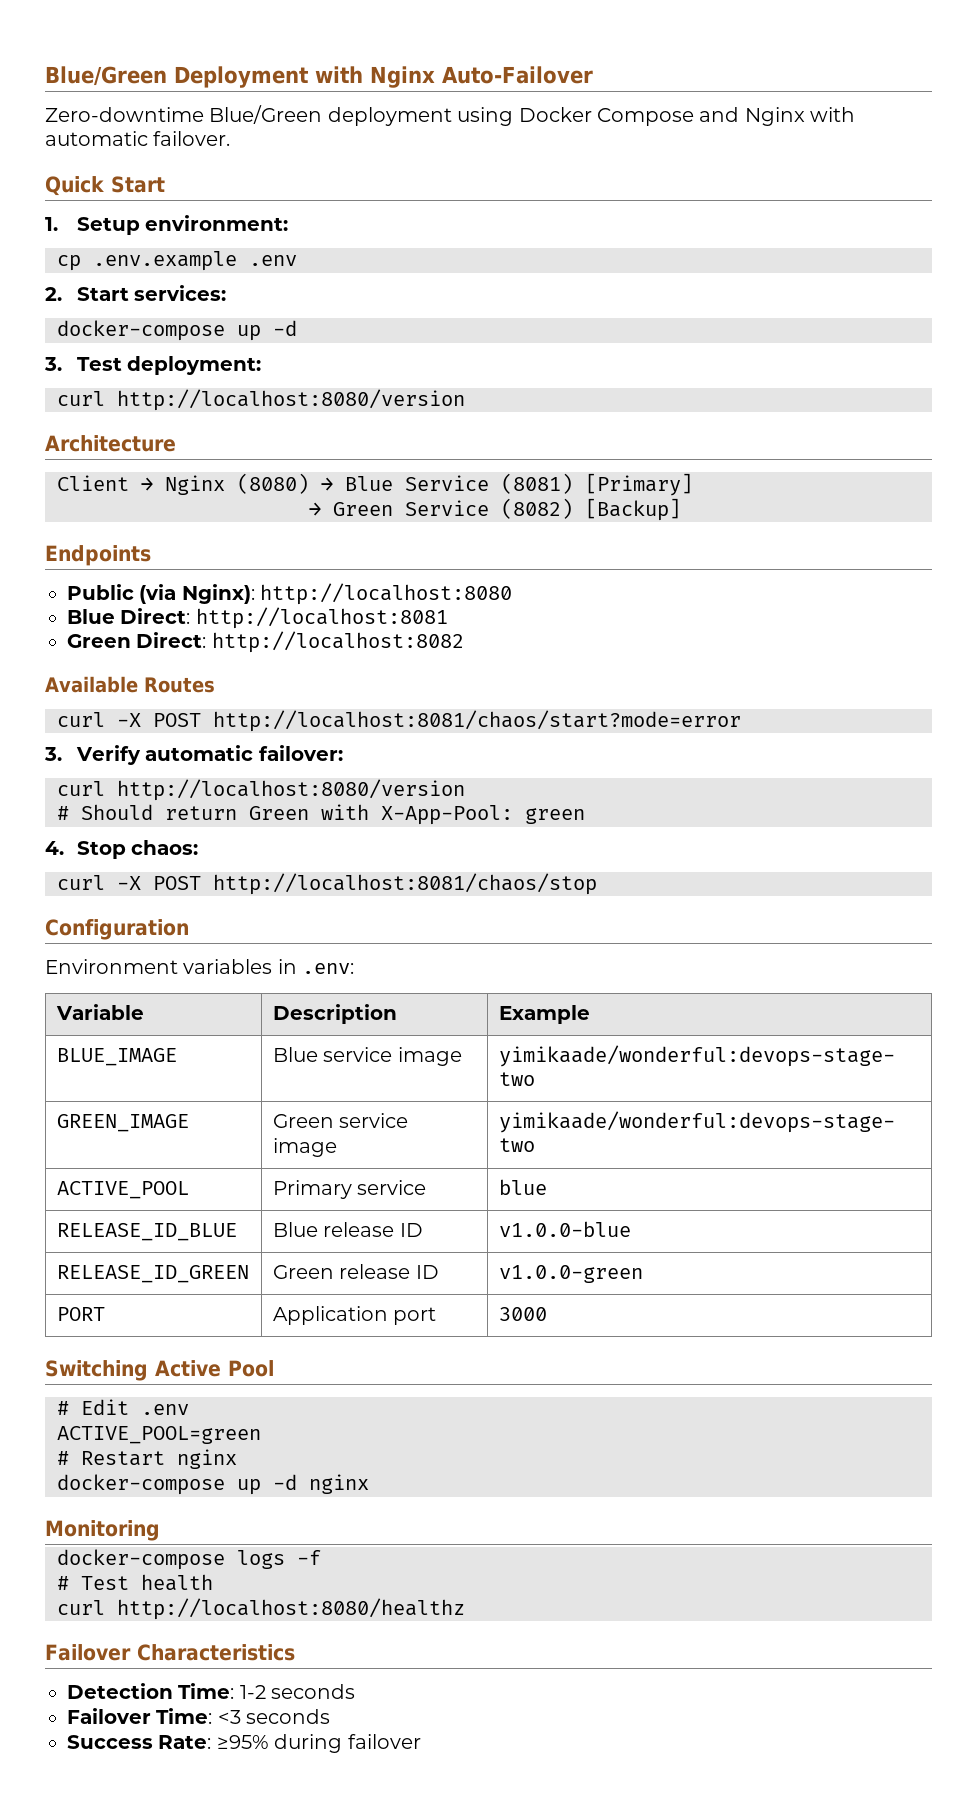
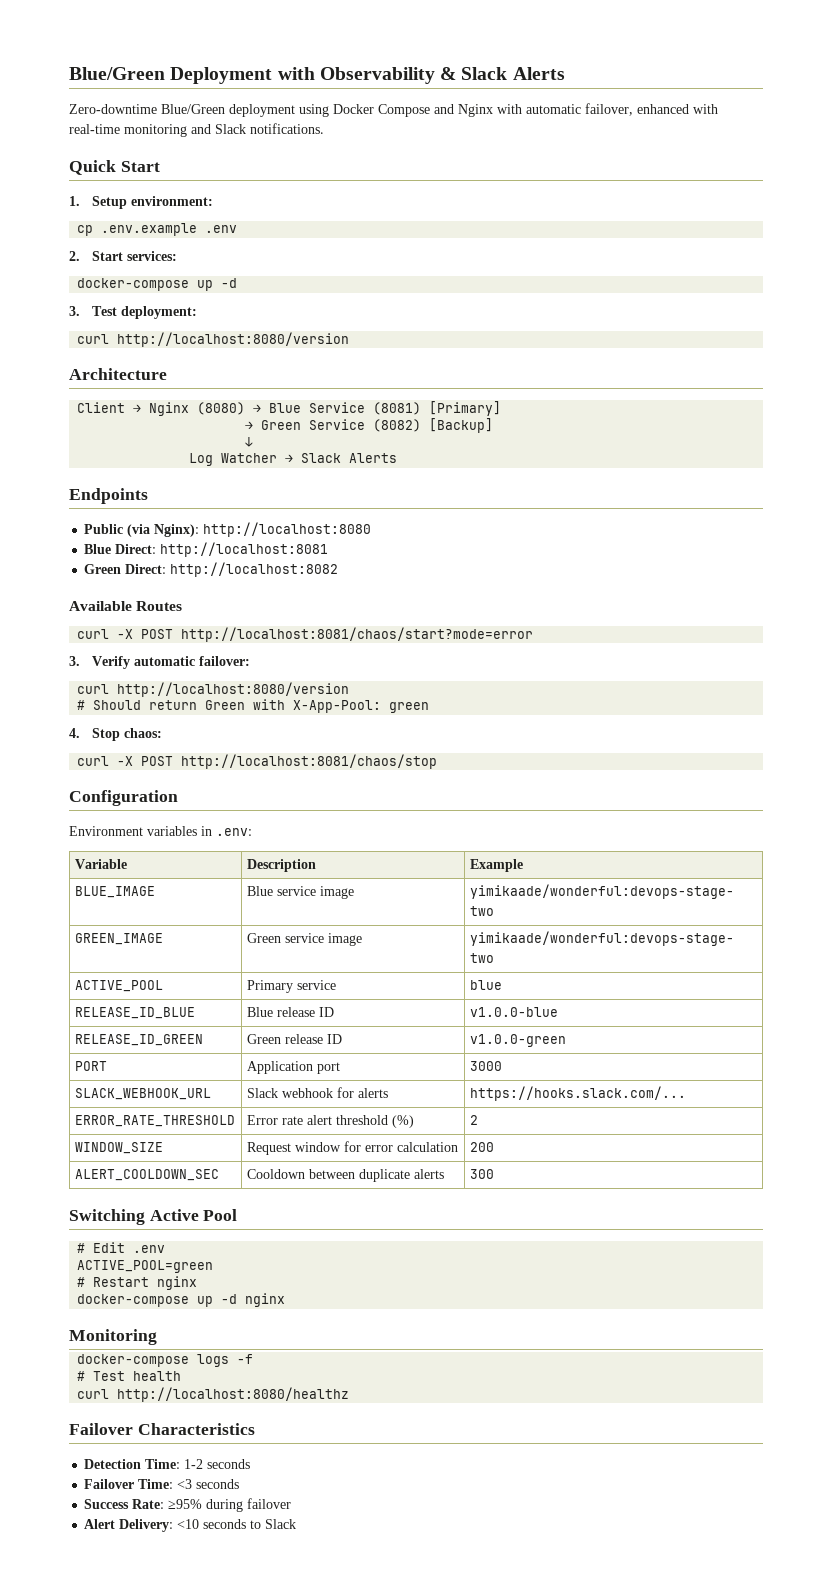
- Blue/Green Deployment with Nginx Auto-Failover
+ Blue/Green Deployment with Observability & Slack Alerts
- Zero-downtime Blue/Green deployment using Docker Compose and Nginx with automatic failover.
+ Zero-downtime Blue/Green deployment using Docker Compose and Nginx with automatic failover, enhanced with real-time monitoring and Slack notifications.
+ ↓
+ Log Watcher → Slack Alerts
+ SLACK_WEBHOOK_URL | Slack webhook for alerts | https://hooks.slack.com/...
+ ERROR_RATE_THRESHOLD | Error rate alert threshold (%) | 2
+ WINDOW_SIZE | Request window for error calculation | 200
+ ALERT_COOLDOWN_SEC | Cooldown between duplicate alerts | 300
+ Alert Delivery: <10 seconds to Slack

